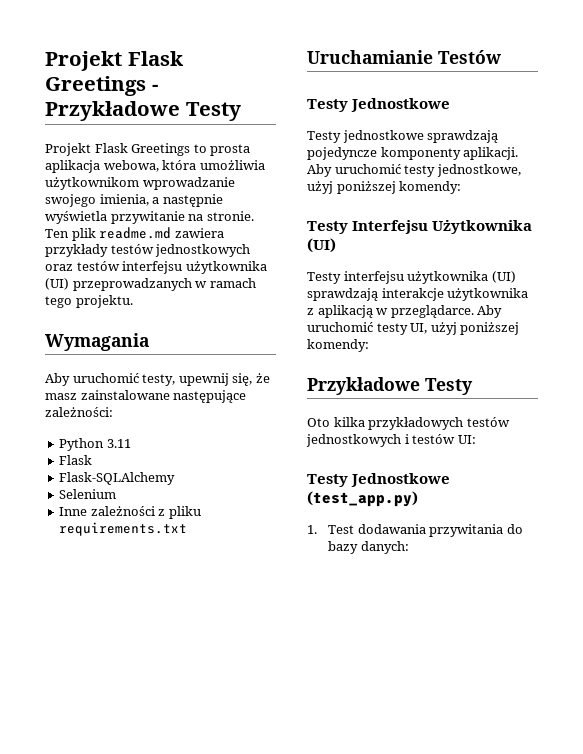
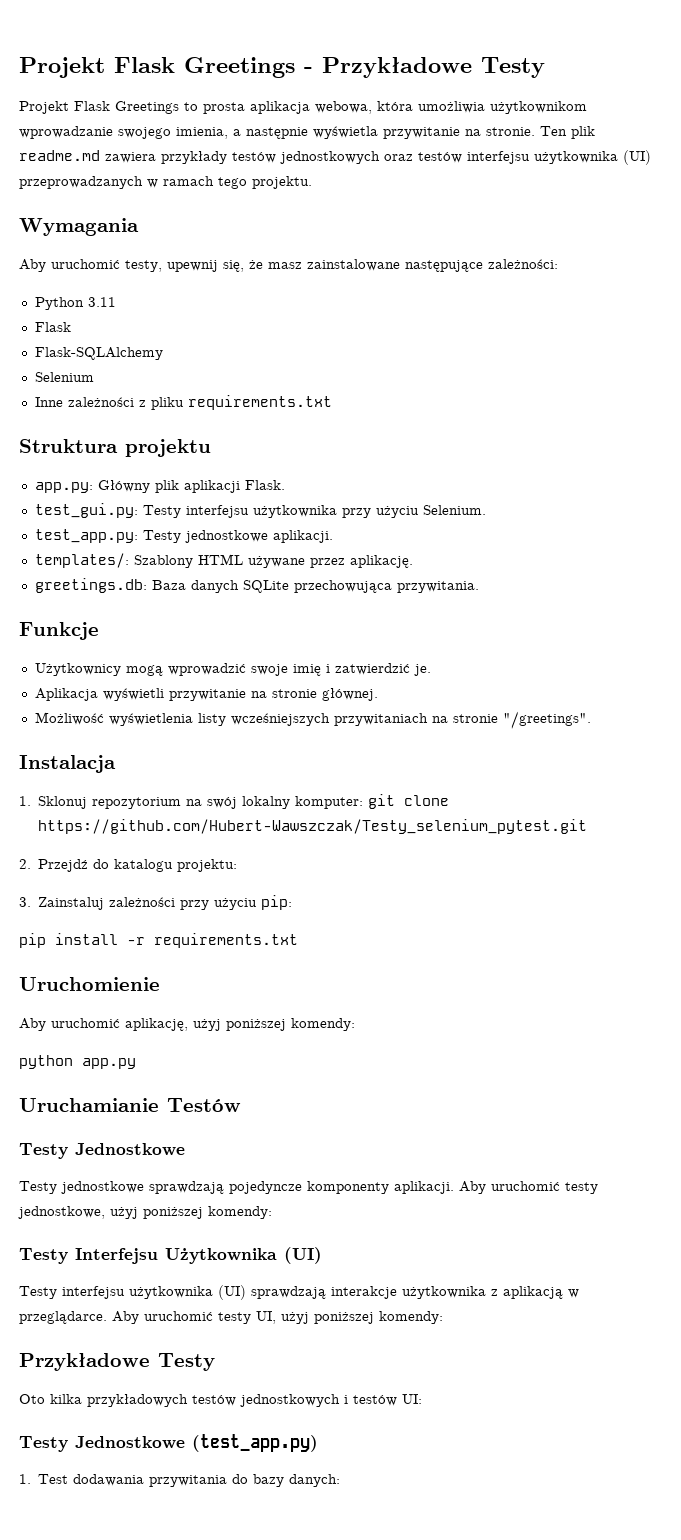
+ Struktura projektu
+ app.py: Główny plik aplikacji Flask.
+ test_gui.py: Testy interfejsu użytkownika przy użyciu Selenium.
+ test_app.py: Testy jednostkowe aplikacji.
+ templates/: Szablony HTML używane przez aplikację.
+ greetings.db: Baza danych SQLite przechowująca przywitania.
+ Funkcje
+ Użytkownicy mogą wprowadzić swoje imię i zatwierdzić je.
+ Aplikacja wyświetli przywitanie na stronie głównej.
+ Możliwość wyświetlenia listy wcześniejszych przywitaniach na stronie "/greetings".
+ Instalacja
+ 1. Sklonuj repozytorium na swój lokalny komputer: git clone https://github.com/Hubert-Wawszczak/Testy_selenium_pytest.git
+ 2. Przejdź do katalogu projektu:
+ 3. Zainstaluj zależności przy użyciu pip:
+ pip install -r requirements.txt
+ Uruchomienie
+ Aby uruchomić aplikację, użyj poniższej komendy:
+ python app.py

